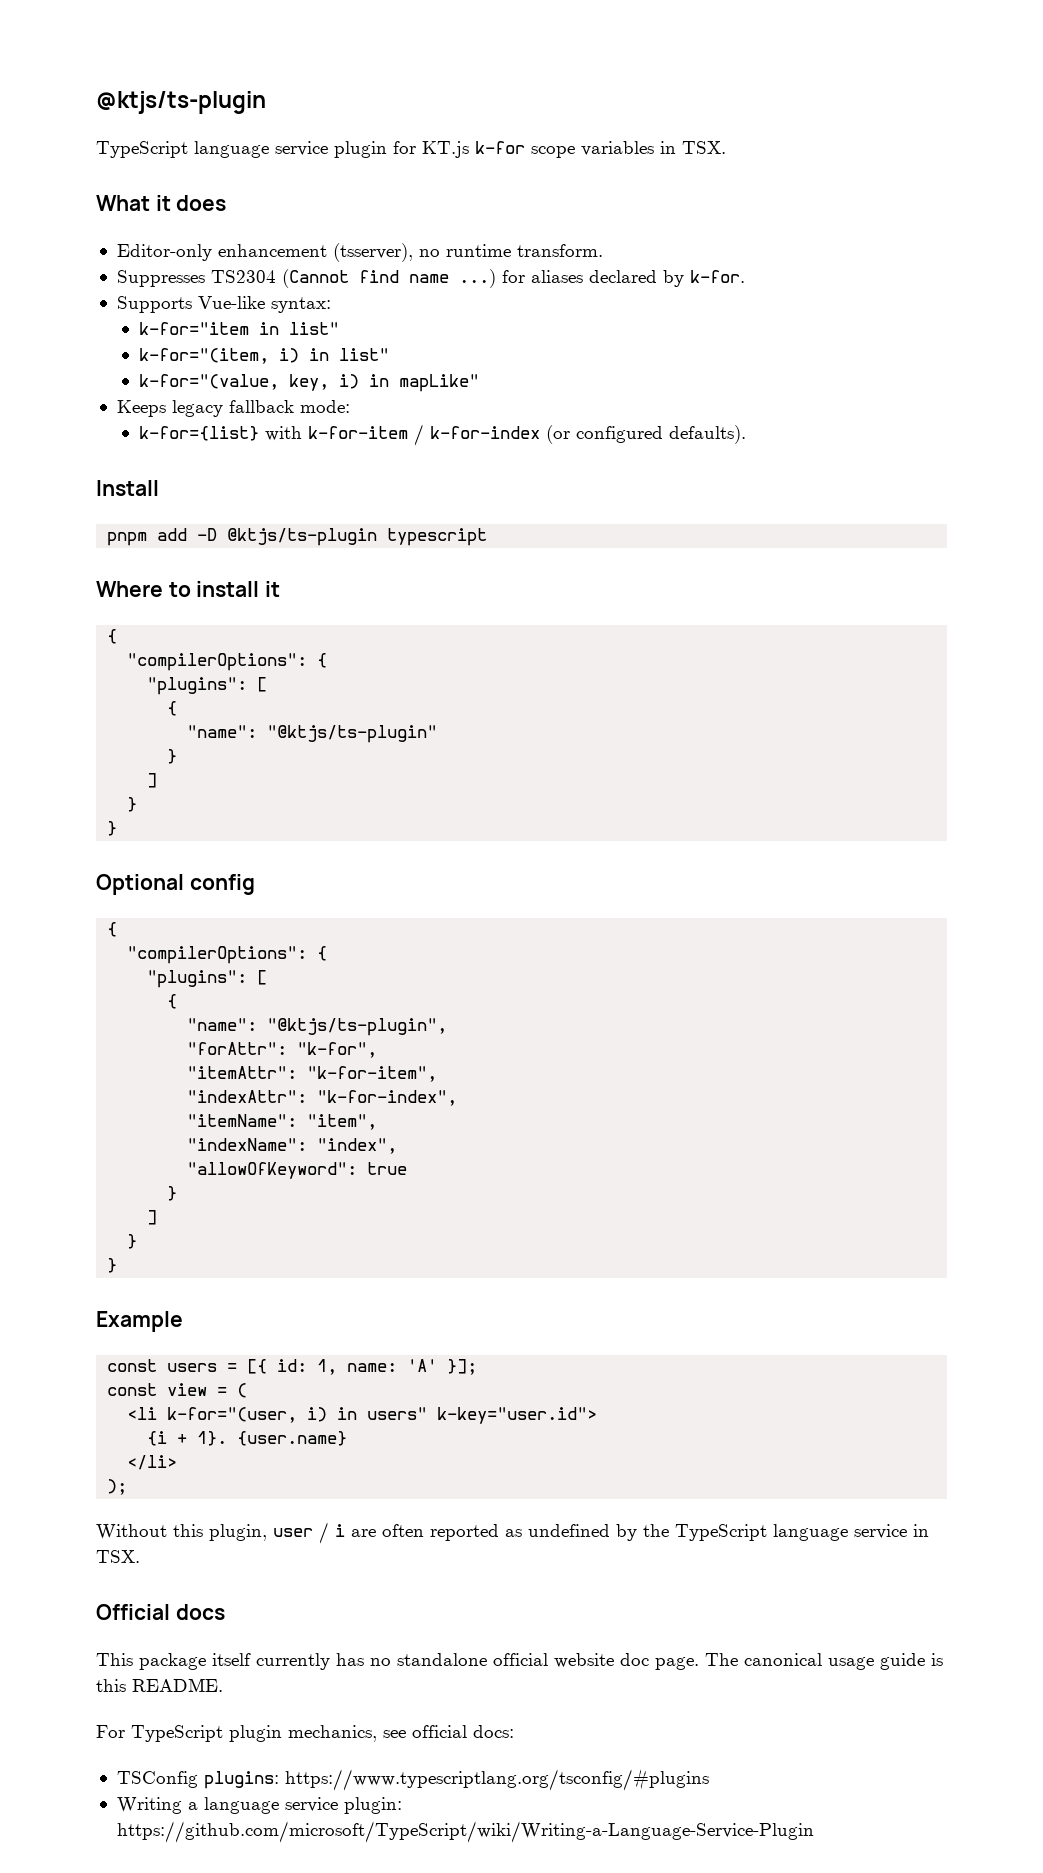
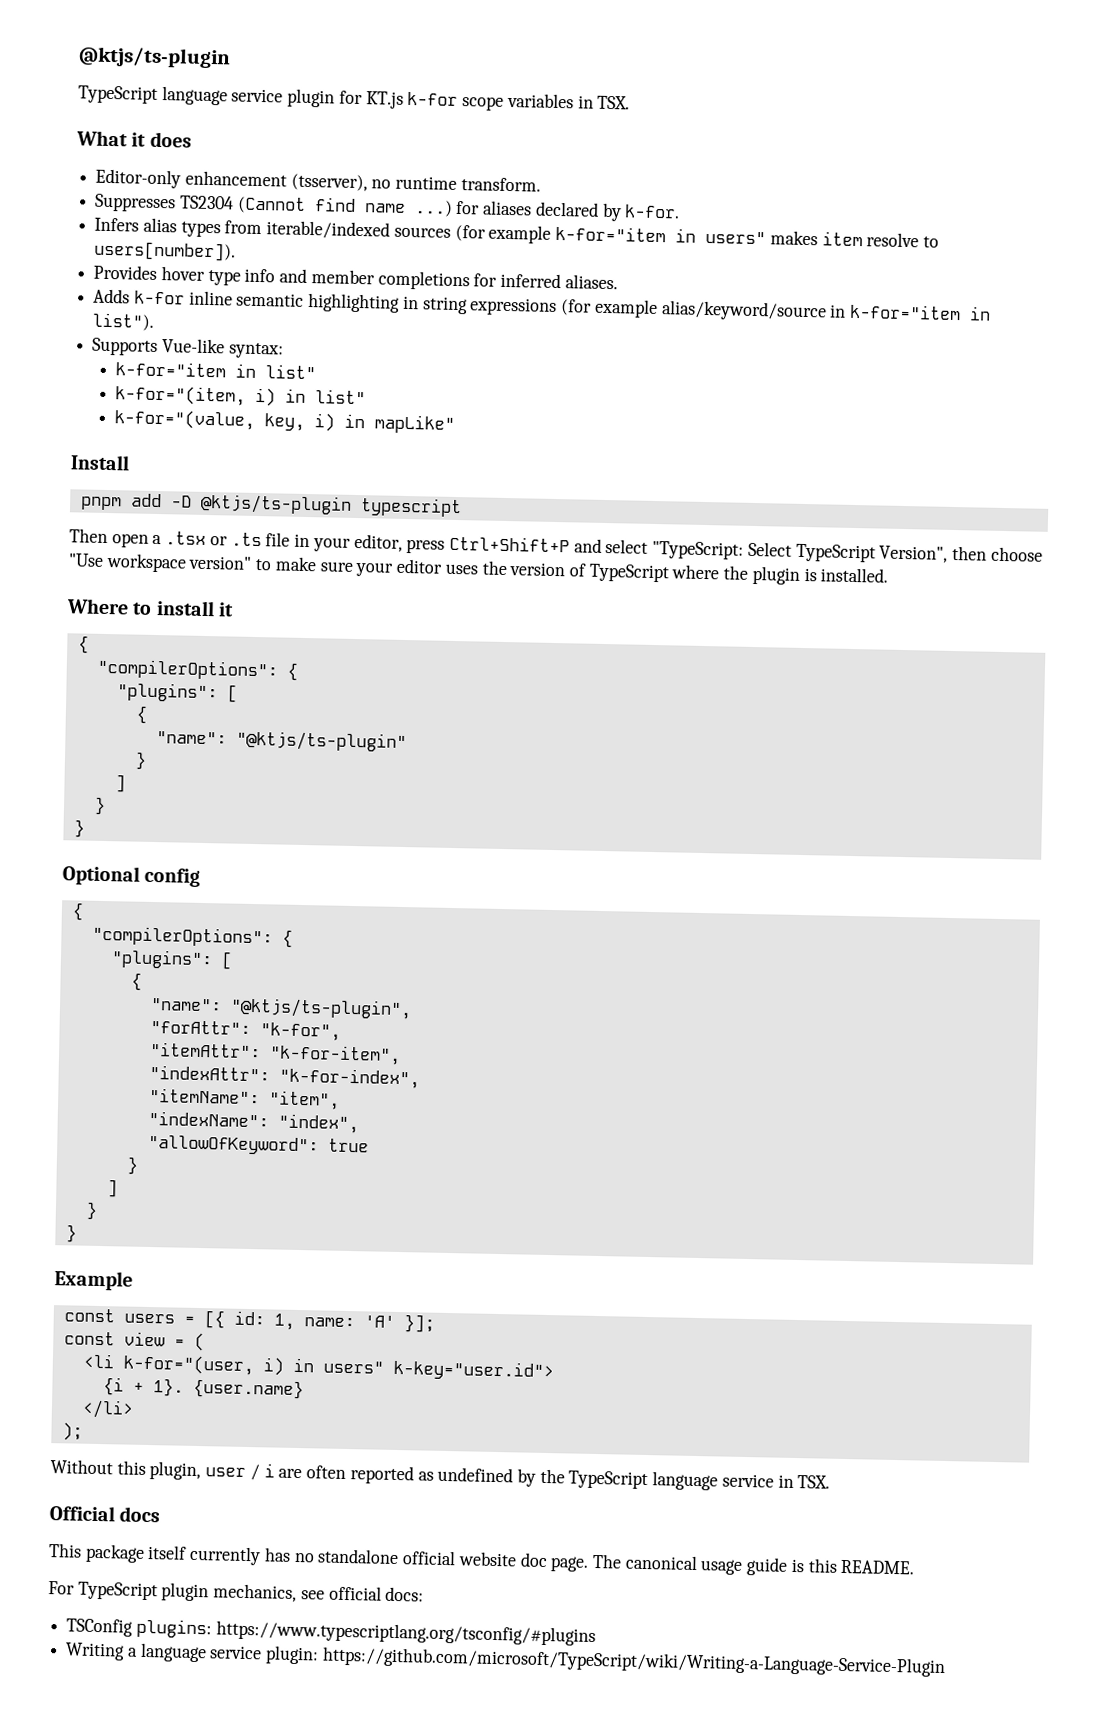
+ Infers alias types from iterable/indexed sources (for example k-for="item in users" makes item resolve to users[number]).
+ Provides hover type info and member completions for inferred aliases.
+ Adds k-for inline semantic highlighting in string expressions (for example alias/keyword/source in k-for="item in list").
- Keeps legacy fallback mode:
- k-for={list} with k-for-item / k-for-index (or configured defaults).
+ Then open a .tsx or .ts file in your editor, press Ctrl+Shift+P and select "TypeScript: Select TypeScript Version", then choose "Use workspace version" to make sure your editor uses the version of TypeScript where the plugin is installed.

